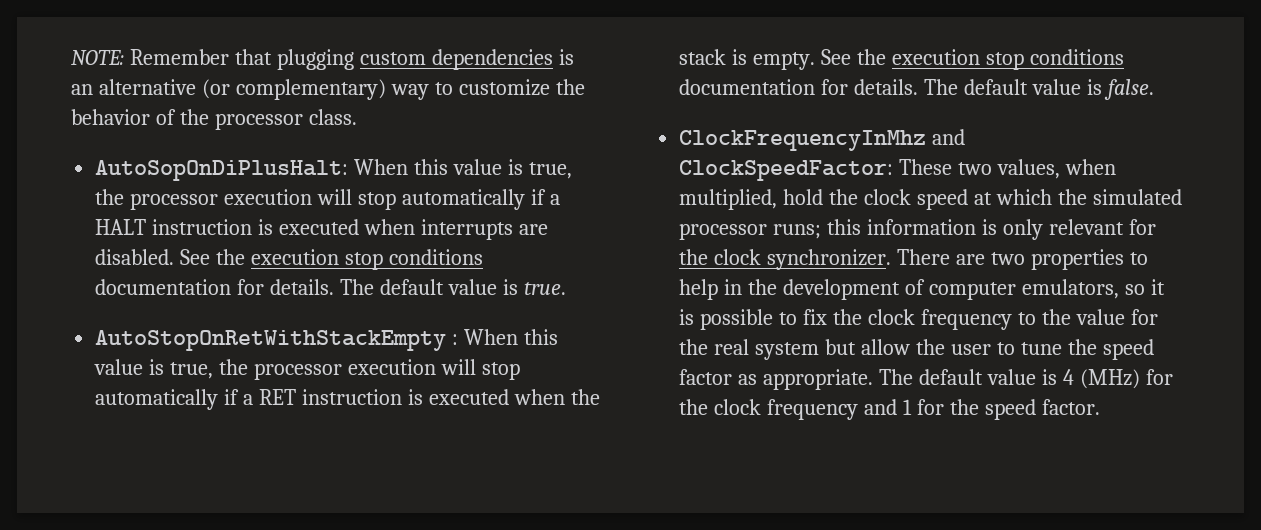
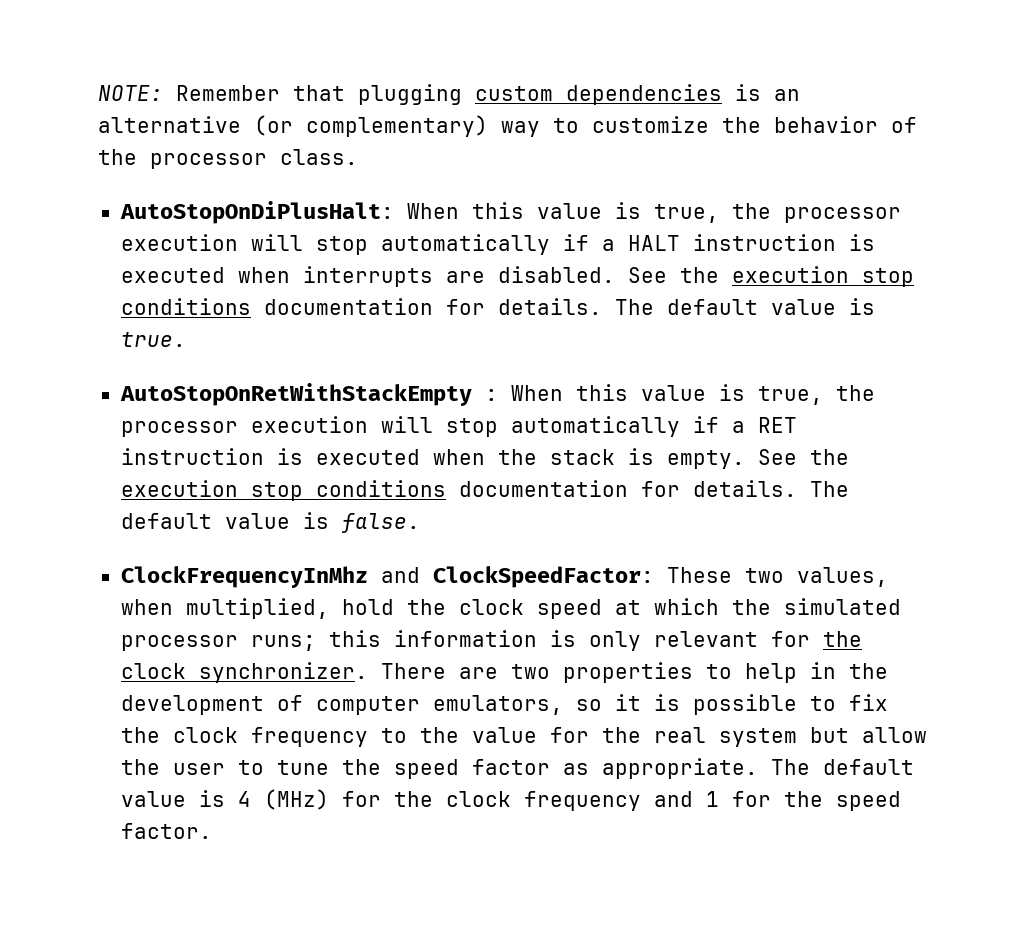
- AutoSopOnDiPlusHalt: When this value is true, the processor execution will stop automatically if a HALT instruction is executed when interrupts are disabled.
+ AutoStopOnDiPlusHalt: When this value is true, the processor execution will stop automatically if a HALT instruction is executed when interrupts are disabled.

